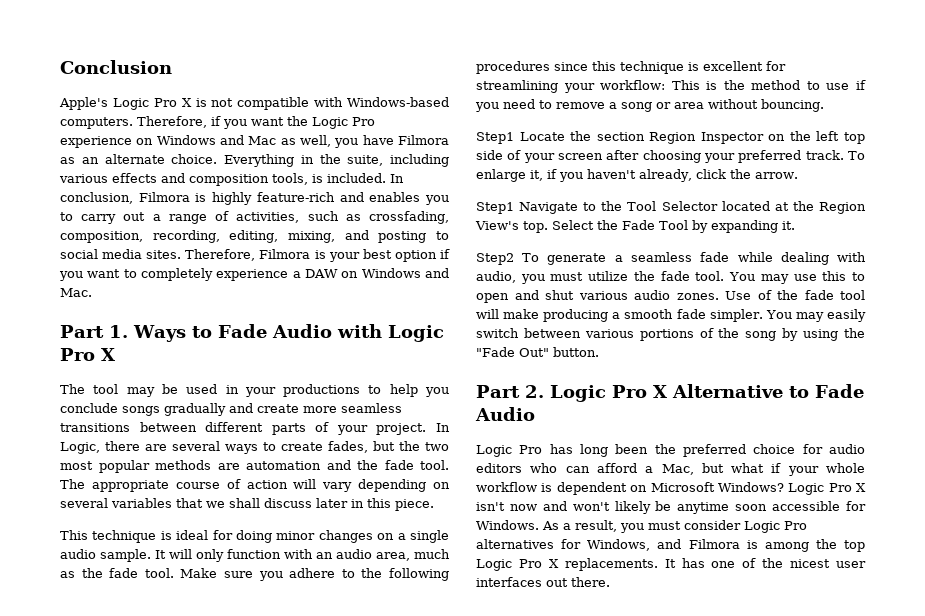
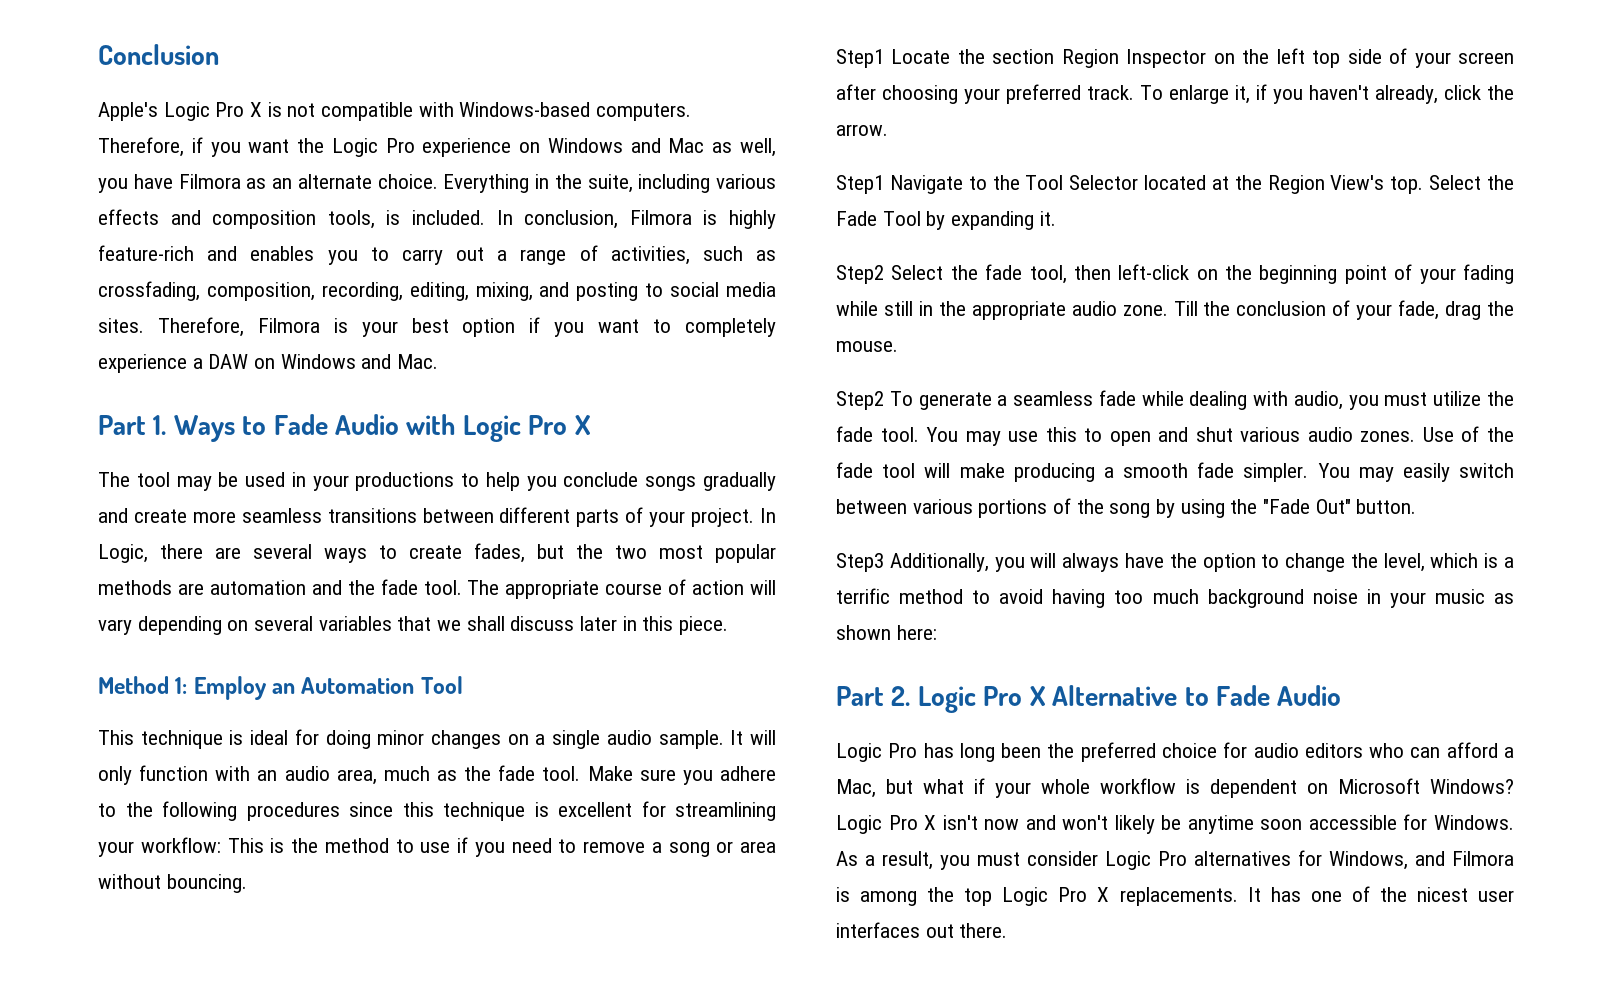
+ Method 1: Employ an Automation Tool
+ Step2 Select the fade tool, then left-click on the beginning point of your fading while still in the appropriate audio zone. Till the conclusion of your fade, drag the mouse.
+ Step3 Additionally, you will always have the option to change the level, which is a terrific method to avoid having too much background noise in your music as shown here:

